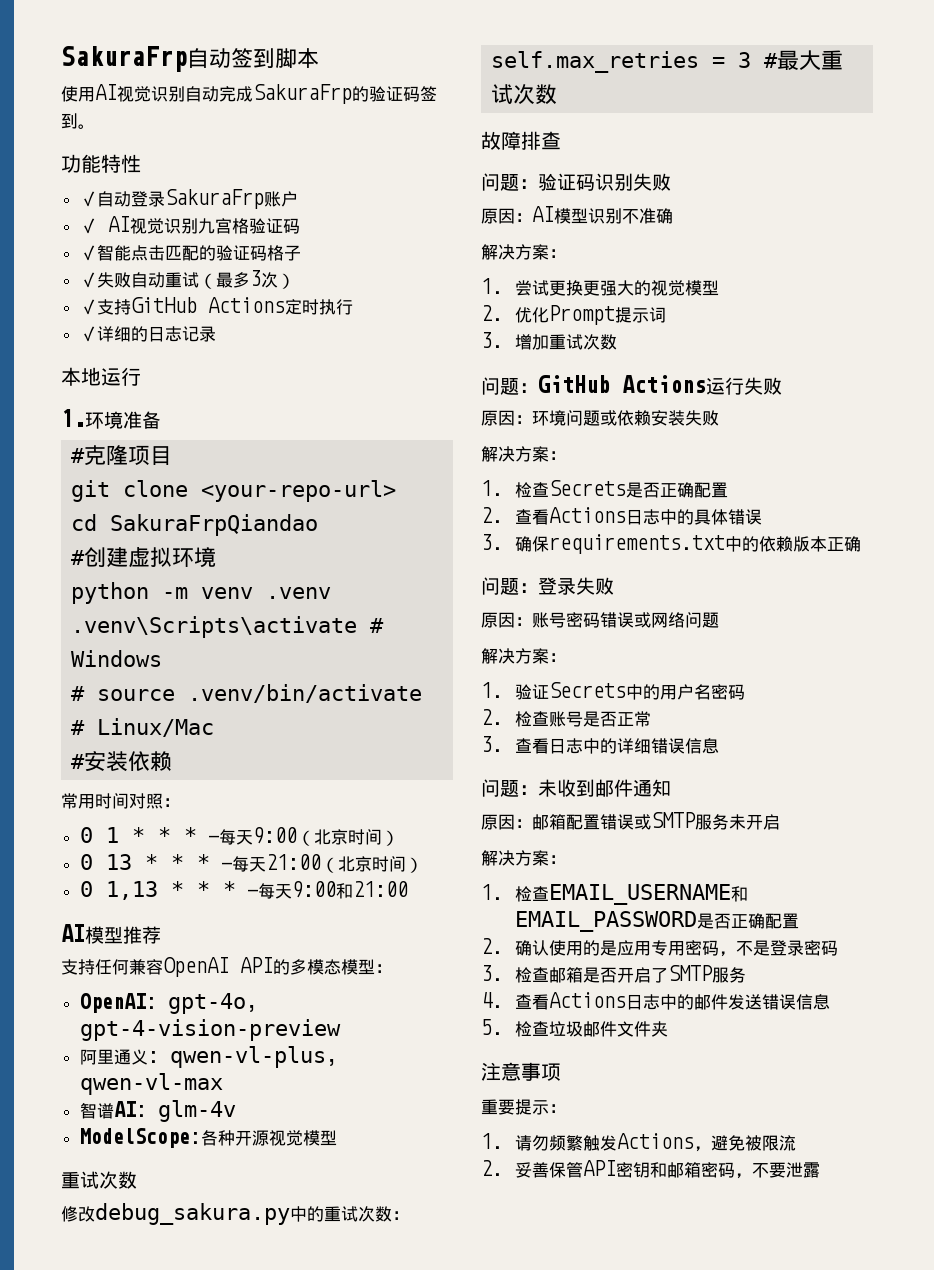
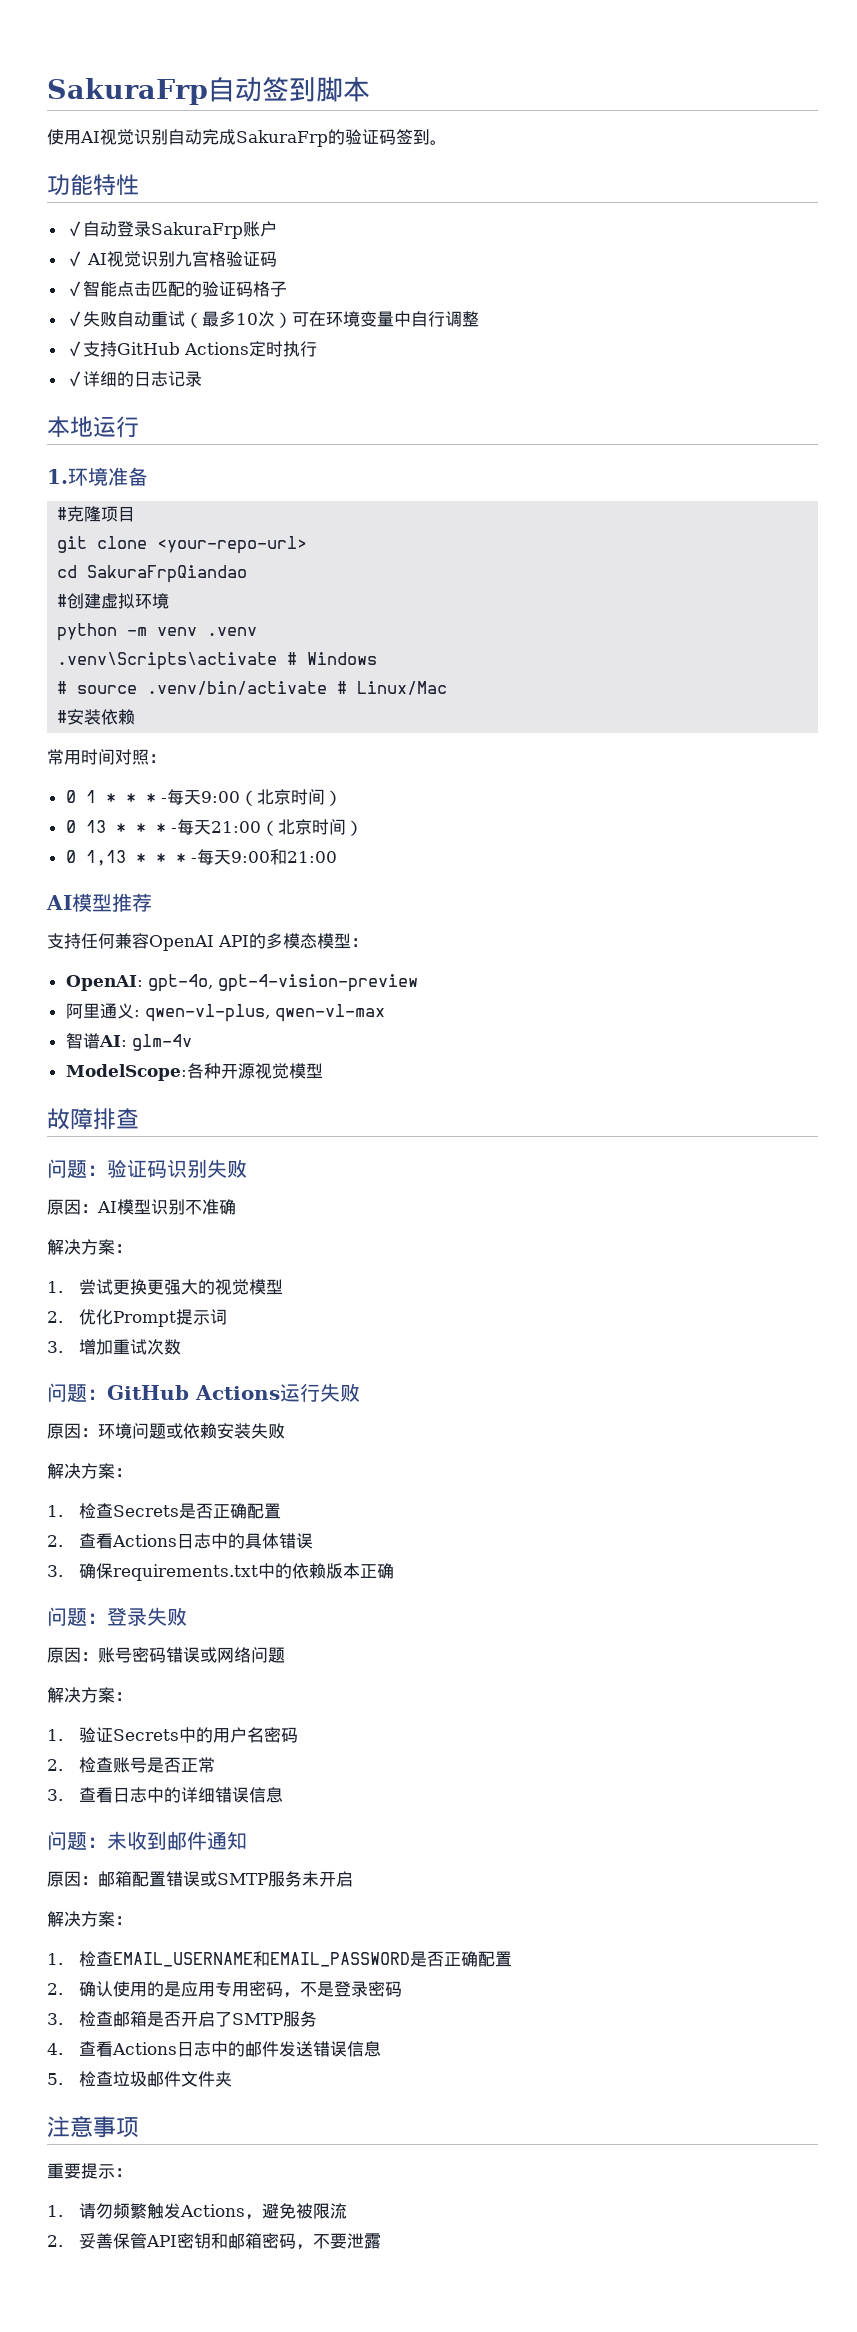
- ✓失败自动重试（最多3次）
+ ✓失败自动重试（最多10次）可在环境变量中自行调整
  ModelScope:各种开源视觉模型
- 重试次数
- 修改debug_sakura.py中的重试次数：
- self.max_retries = 3 #最大重试次数

